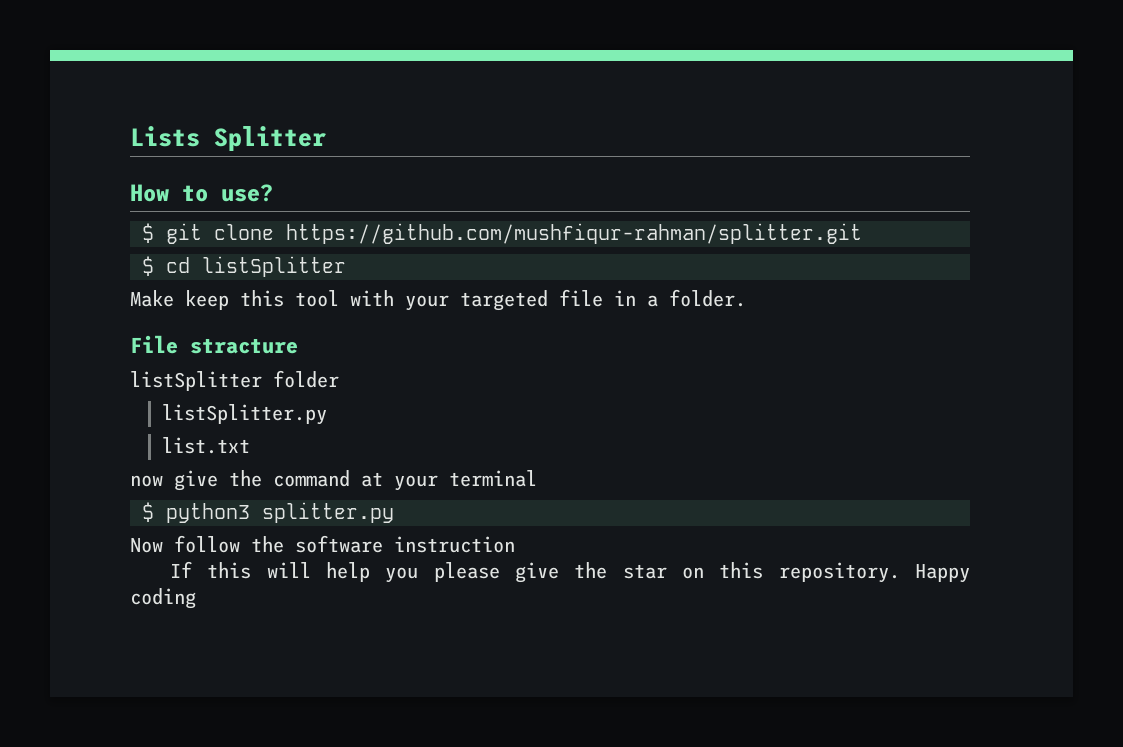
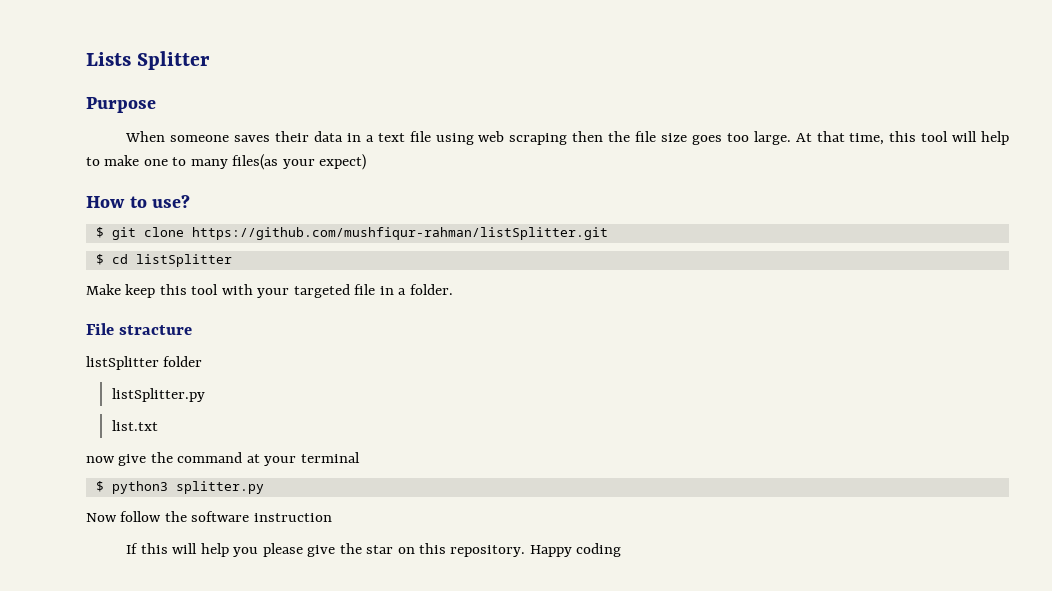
+ Purpose
+ When someone saves their data in a text file using web scraping then the file size goes too large. At that time, this tool will help to make one to many files(as your expect)
- $ git clone https://github.com/mushfiqur-rahman/splitter.git
+ $ git clone https://github.com/mushfiqur-rahman/listSplitter.git

